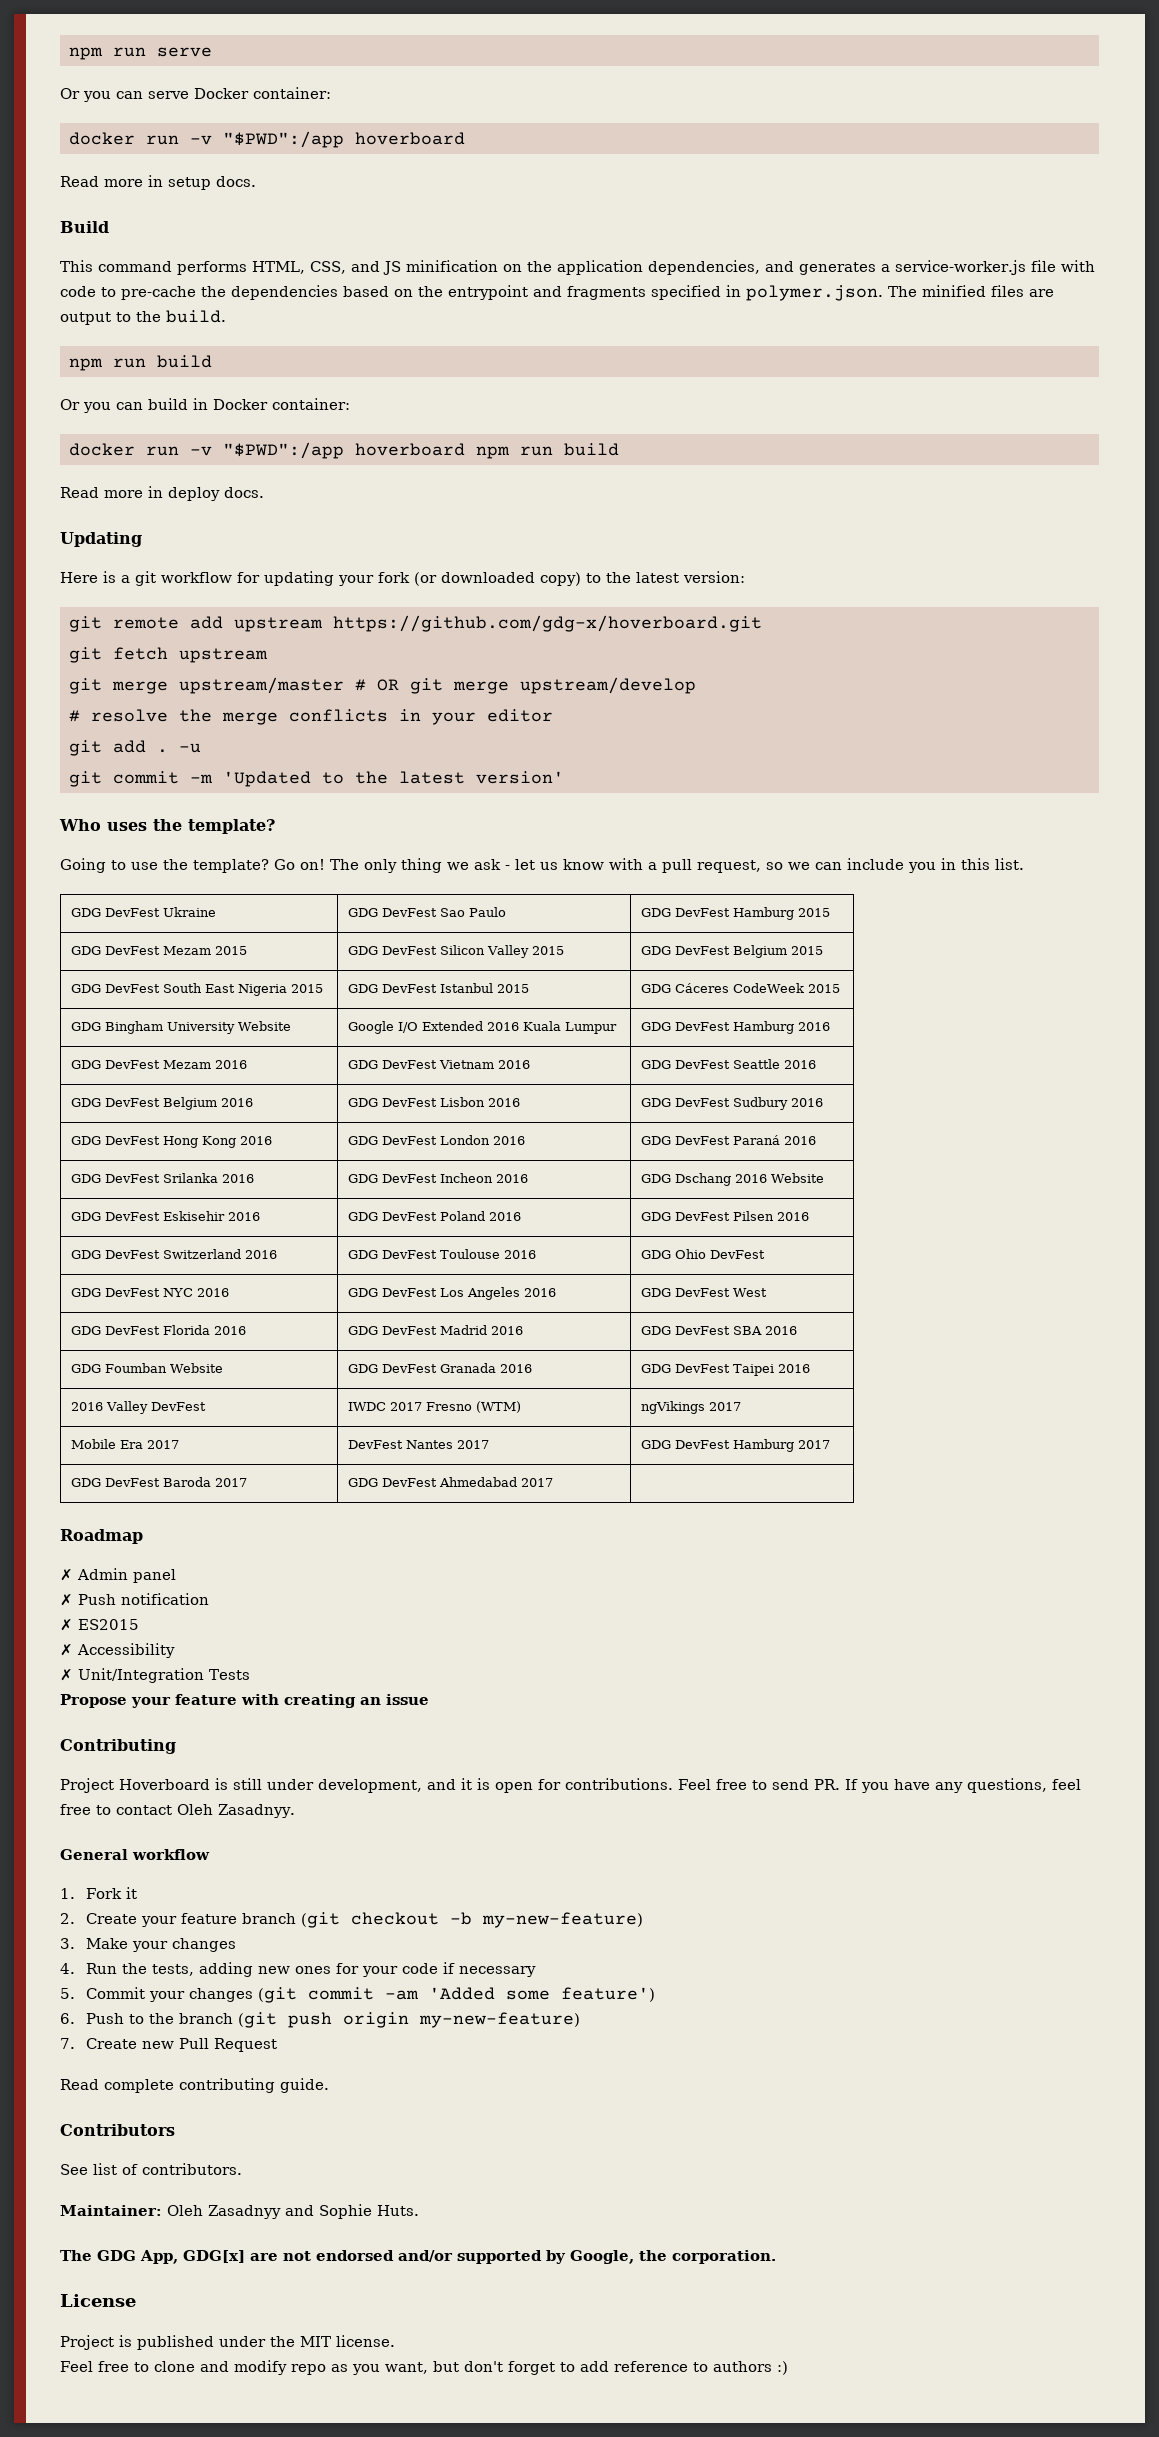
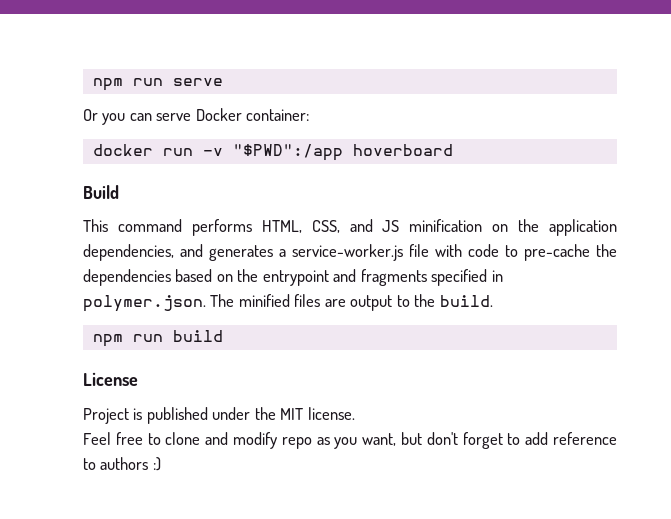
- Read more in setup docs.
- Or you can build in Docker container:
- docker run -v "$PWD":/app hoverboard npm run build
- Read more in deploy docs.
- Updating
- Here is a git workflow for updating your fork (or downloaded copy) to the latest version:
- git remote add upstream https://github.com/gdg-x/hoverboard.git
- git fetch upstream
- git merge upstream/master # OR git merge upstream/develop
- # resolve the merge conflicts in your editor
- git add . -u
- git commit -m 'Updated to the latest version'
- Who uses the template?
- Going to use the template? Go on! The only thing we ask - let us know with a pull request, so we can include you in this list.
- GDG DevFest Ukraine | GDG DevFest Sao Paulo | GDG DevFest Hamburg 2015
- GDG DevFest Mezam 2015 | GDG DevFest Silicon Valley 2015 | GDG DevFest Belgium 2015
- GDG DevFest South East Nigeria 2015 | GDG DevFest Istanbul 2015 | GDG Cáceres CodeWeek 2015
- GDG Bingham University Website | Google I/O Extended 2016 Kuala Lumpur | GDG DevFest Hamburg 2016
- GDG DevFest Mezam 2016 | GDG DevFest Vietnam 2016 | GDG DevFest Seattle 2016
- GDG DevFest Belgium 2016 | GDG DevFest Lisbon 2016 | GDG DevFest Sudbury 2016
- GDG DevFest Hong Kong 2016 | GDG DevFest London 2016 | GDG DevFest Paraná 2016
- GDG DevFest Srilanka 2016 | GDG DevFest Incheon 2016 | GDG Dschang 2016 Website
- GDG DevFest Eskisehir 2016 | GDG DevFest Poland 2016 | GDG DevFest Pilsen 2016
- GDG DevFest Switzerland 2016 | GDG DevFest Toulouse 2016 | GDG Ohio DevFest
- GDG DevFest NYC 2016 | GDG DevFest Los Angeles 2016 | GDG DevFest West
- GDG DevFest Florida 2016 | GDG DevFest Madrid 2016 | GDG DevFest SBA 2016
- GDG Foumban Website | GDG DevFest Granada 2016 | GDG DevFest Taipei 2016
- 2016 Valley DevFest | IWDC 2017 Fresno (WTM) | ngVikings 2017
- Mobile Era 2017 | DevFest Nantes 2017 | GDG DevFest Hamburg 2017
- GDG DevFest Baroda 2017 | GDG DevFest Ahmedabad 2017 |
- Roadmap
- ✗ Admin panel
- ✗ Push notification
- ✗ ES2015
- ✗ Accessibility
- ✗ Unit/Integration Tests
- Propose your feature with creating an issue
- Contributing
- Project Hoverboard is still under development, and it is open for contributions. Feel free to send PR. If you have any questions, feel free to contact Oleh Zasadnyy.
- General workflow
- 1. Fork it
- 2. Create your feature branch (git checkout -b my-new-feature)
- 3. Make your changes
- 4. Run the tests, adding new ones for your code if necessary
- 5. Commit your changes (git commit -am 'Added some feature')
- 6. Push to the branch (git push origin my-new-feature)
- 7. Create new Pull Request
- Read complete contributing guide.
- Contributors
- See list of contributors.
- Maintainer: Oleh Zasadnyy and Sophie Huts.
- The GDG App, GDG[x] are not endorsed and/or supported by Google, the corporation.

